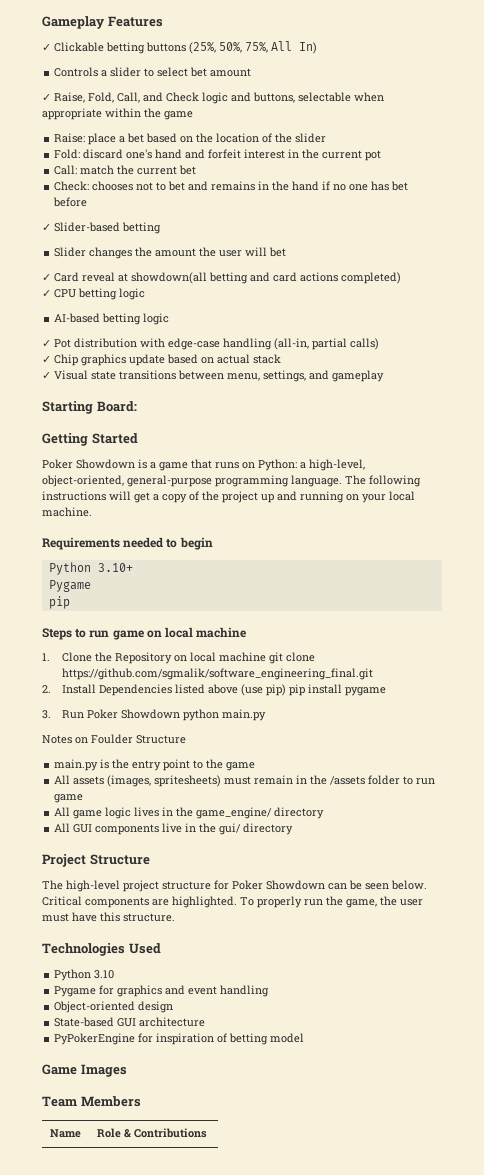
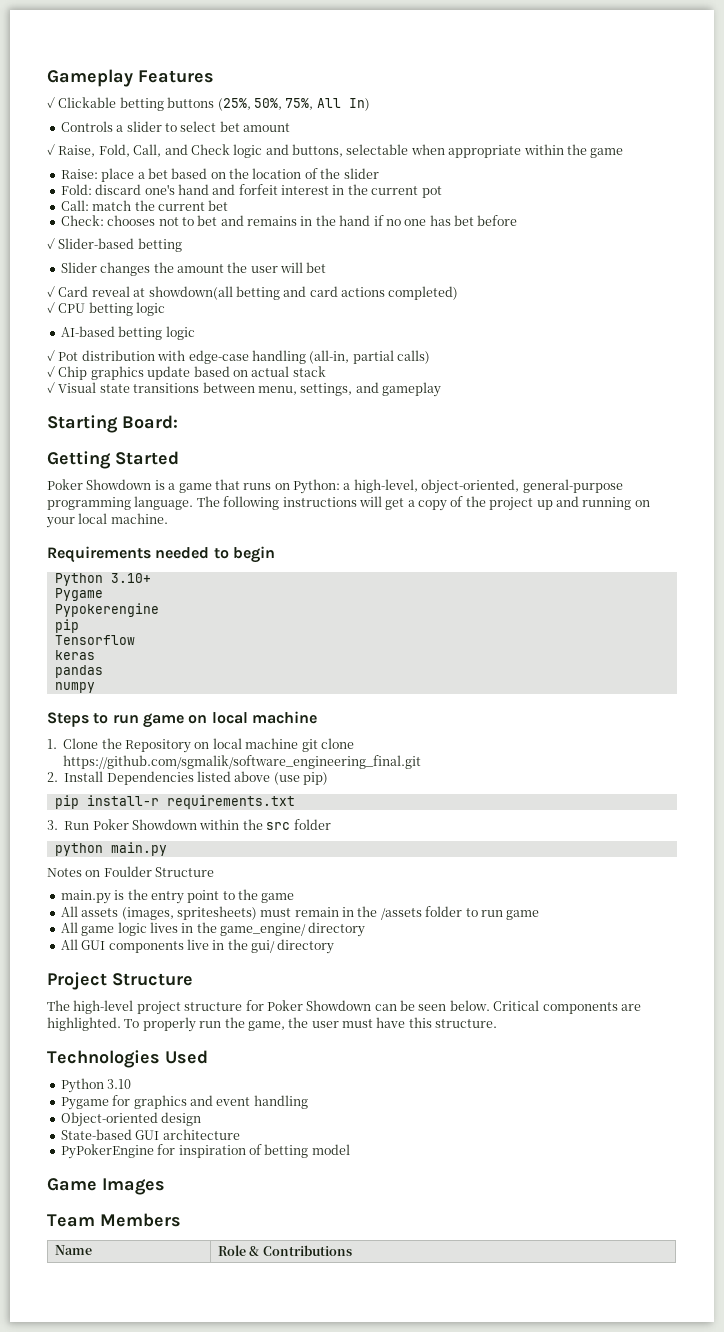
  Python 3.10+
  Pygame
+ Pypokerengine
  pip
+ Tensorflow
+ keras
+ pandas
+ numpy
- 2. Install Dependencies listed above (use pip) pip install pygame
+ 2. Install Dependencies listed above (use pip)
+ pip install-r requirements.txt
- 3. Run Poker Showdown python main.py
+ 3. Run Poker Showdown within the src folder
+ python main.py

